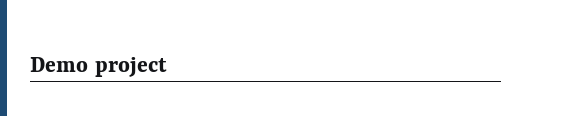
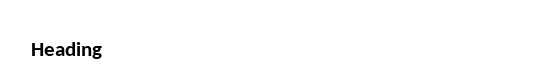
- Demo project
+ Heading

